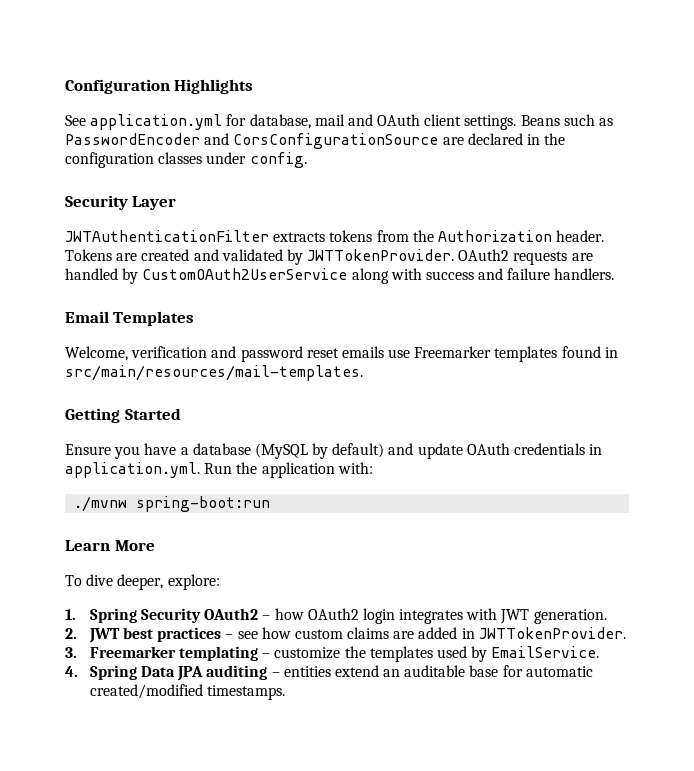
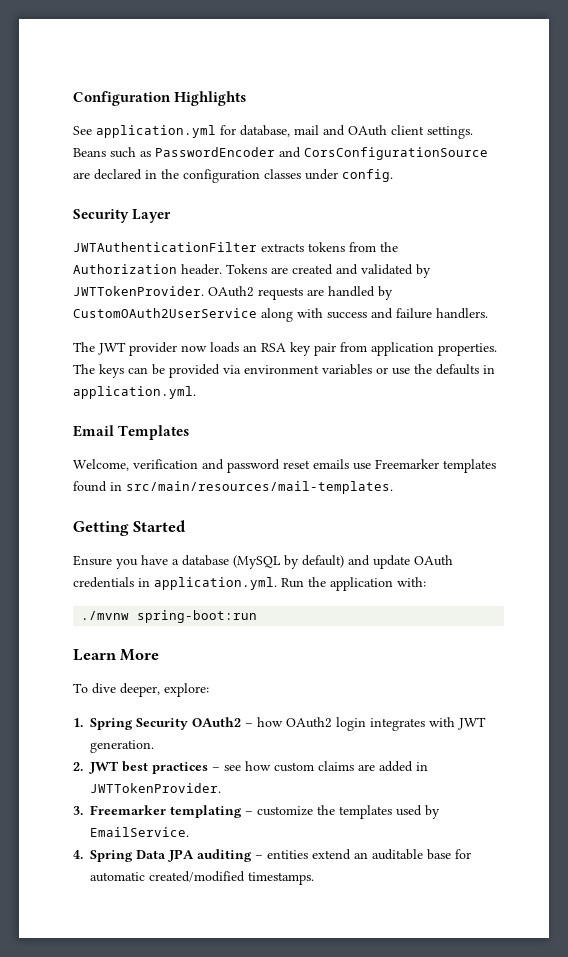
+ The JWT provider now loads an RSA key pair from application properties. The keys can be provided via environment variables or use the defaults in application.yml.

